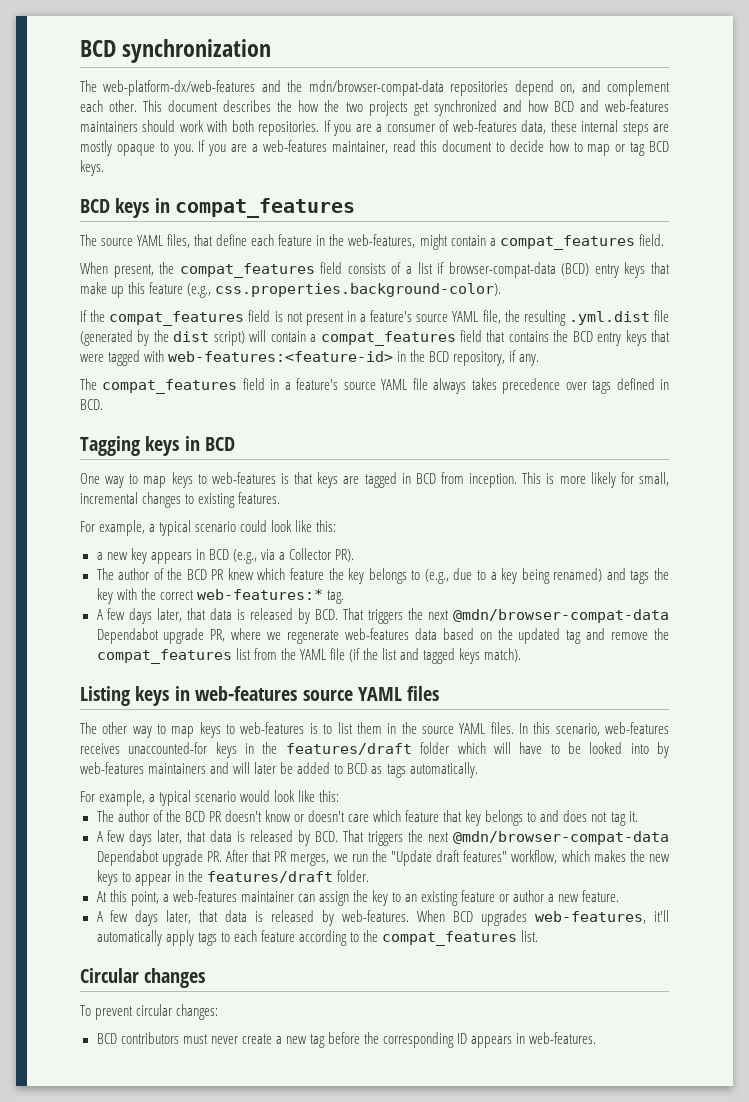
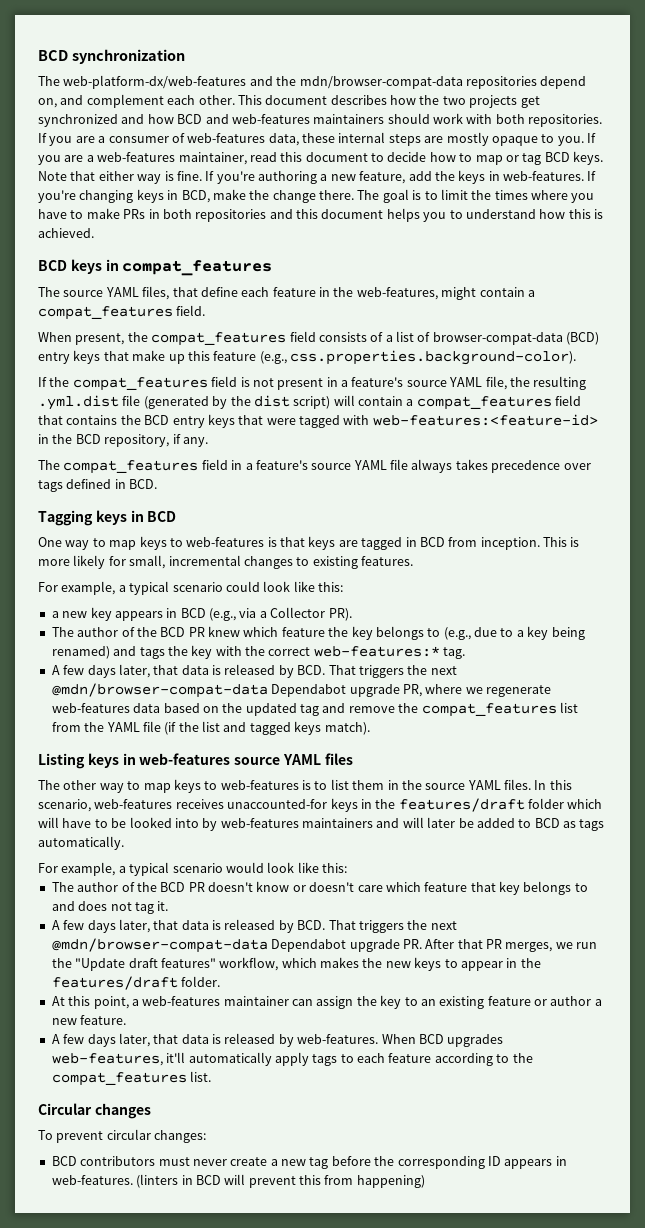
- This document describes the how the two projects get synchronized and how BCD and web-features maintainers should work with both repositories.
+ This document describes how the two projects get synchronized and how BCD and web-features maintainers should work with both repositories.
+ Note that either way is fine. If you're authoring a new feature, add the keys in web-features. If you're changing keys in BCD, make the change there. The goal is to limit the times where you have to make PRs in both repositories and this document helps you to understand how this is achieved.
- When present, the compat_features field consists of a list if browser-compat-data (BCD) entry keys that make up this feature (e.g., css.properties.background-color).
+ When present, the compat_features field consists of a list of browser-compat-data (BCD) entry keys that make up this feature (e.g., css.properties.background-color).
+ (linters in BCD will prevent this from happening)

